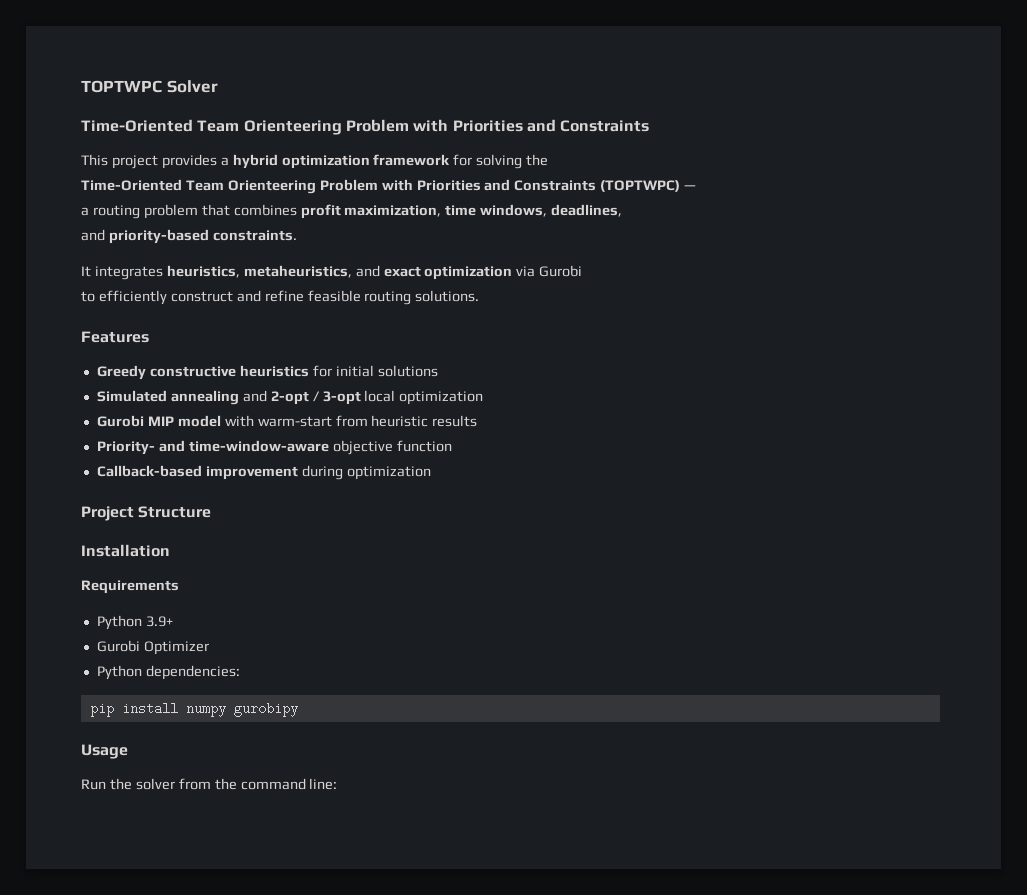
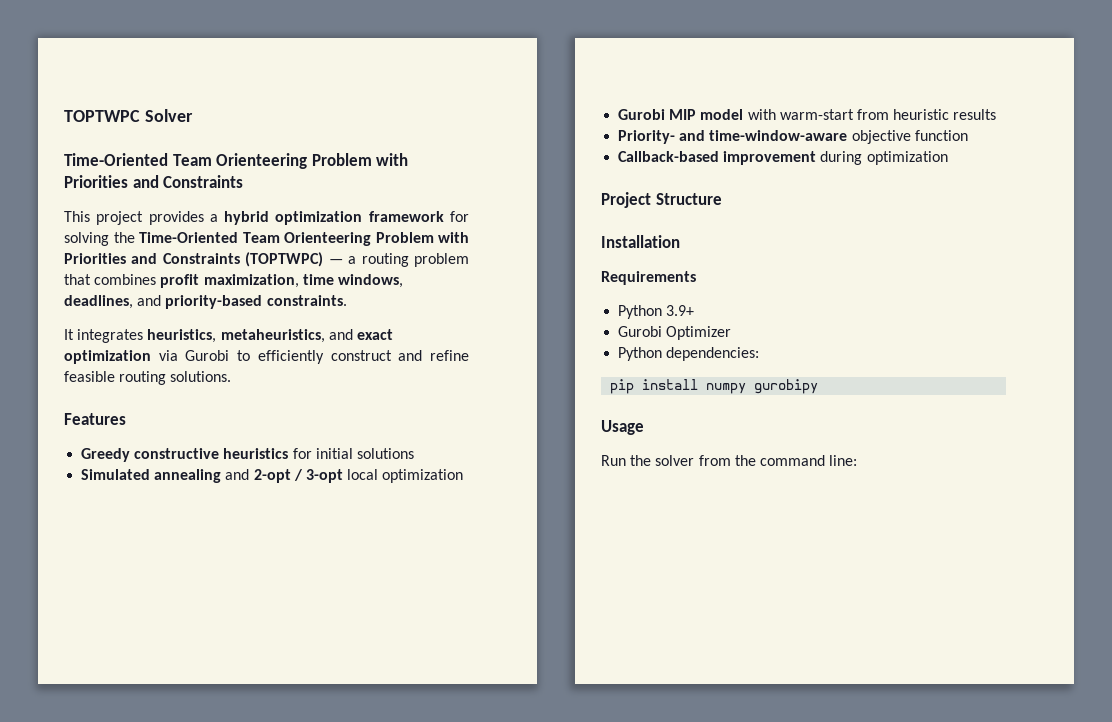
- This project provides a hybrid optimization framework for solving the
- Time-Oriented Team Orienteering Problem with Priorities and Constraints (TOPTWPC) —
- a routing problem that combines profit maximization, time windows, deadlines,
- and priority-based constraints.
+ This project provides a hybrid optimization framework for solving the Time-Oriented Team Orienteering Problem with Priorities and Constraints (TOPTWPC) — a routing problem that combines profit maximization, time windows, deadlines, and priority-based constraints.
- It integrates heuristics, metaheuristics, and exact optimization via Gurobi
- to efficiently construct and refine feasible routing solutions.
+ It integrates heuristics, metaheuristics, and exact optimization via Gurobi to efficiently construct and refine feasible routing solutions.

